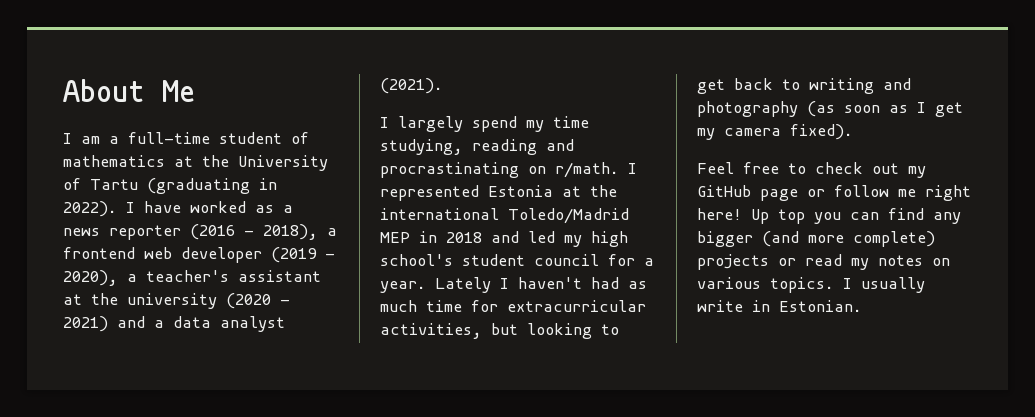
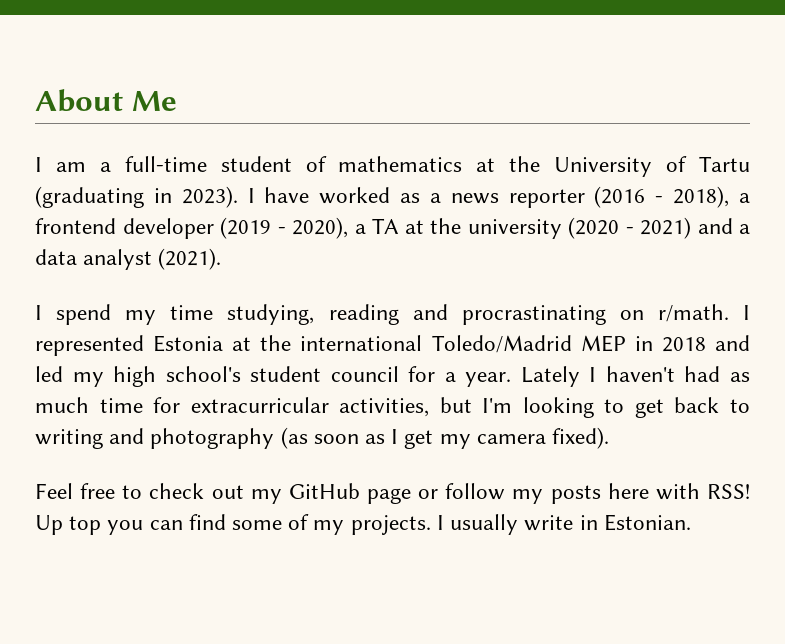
- I am a full-time student of mathematics at the University of Tartu (graduating in 2022).
+ I am a full-time student of mathematics at the University of Tartu (graduating in 2023).
- I have worked as a news reporter (2016 - 2018), a frontend web developer (2019 - 2020), a teacher's assistant at the university (2020 - 2021) and a data analyst (2021).
+ I have worked as a news reporter (2016 - 2018), a frontend developer (2019 - 2020), a TA at the university (2020 - 2021) and a data analyst (2021).
- I largely spend my time studying, reading and procrastinating on r/math.
+ I spend my time studying, reading and procrastinating on r/math.
- Lately I haven't had as much time for extracurricular activities, but looking to get back to writing and photography (as soon as I get my camera fixed).
+ Lately I haven't had as much time for extracurricular activities, but I'm looking to get back to writing and photography (as soon as I get my camera fixed).
- Feel free to check out my GitHub page or follow me right here!
+ Feel free to check out my GitHub page or follow my posts here with RSS!
- Up top you can find any bigger (and more complete) projects or read my notes on various topics.
+ Up top you can find some of my projects.

